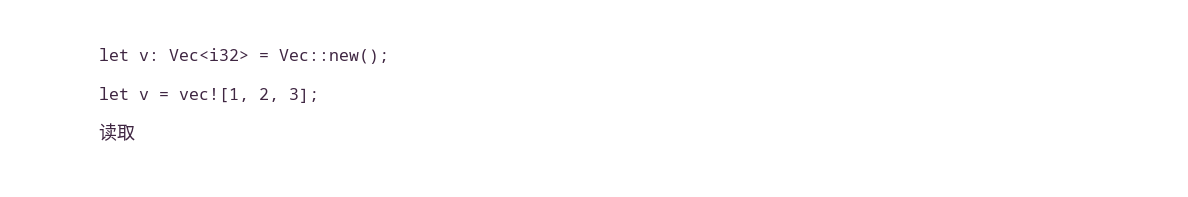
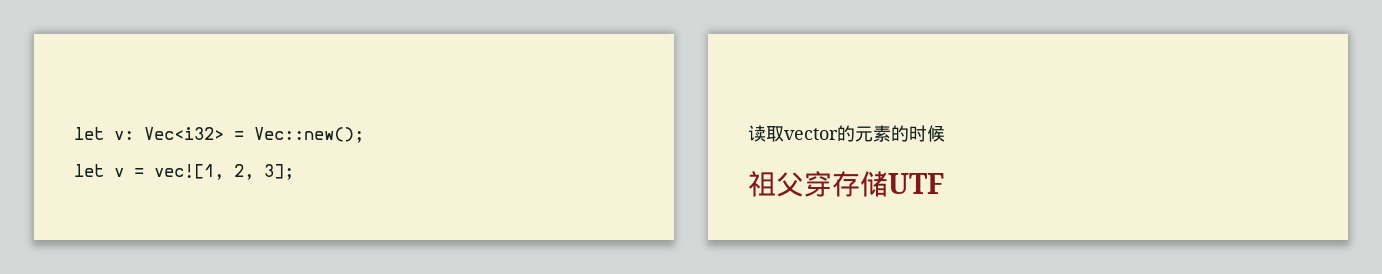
- 读取
+ 读取vector的元素的时候
+ 祖父穿存储UTF

